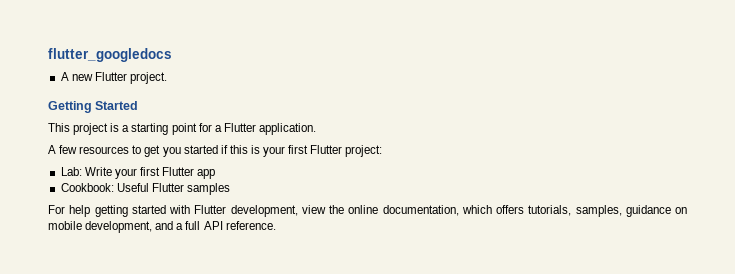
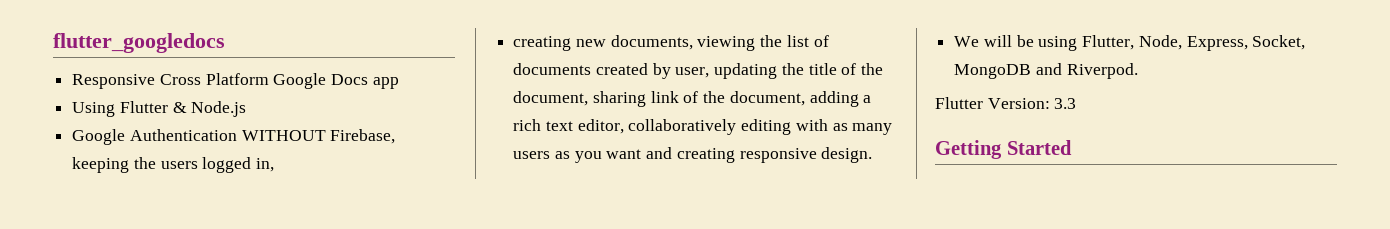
- A new Flutter project.
+ Responsive Cross Platform Google Docs app
+ Using Flutter & Node.js
+ Google Authentication WITHOUT Firebase, keeping the users logged in,
+ creating new documents, viewing the list of documents created by user, updating the title of the document, sharing link of the document, adding a rich text editor, collaboratively editing with as many users as you want and creating responsive design.
+ We will be using Flutter, Node, Express, Socket, MongoDB and Riverpod.
+ Flutter Version: 3.3
  Getting Started
- This project is a starting point for a Flutter application.
- A few resources to get you started if this is your first Flutter project:
- Lab: Write your first Flutter app
- Cookbook: Useful Flutter samples
- For help getting started with Flutter development, view the online documentation, which offers tutorials, samples, guidance on mobile development, and a full API reference.

